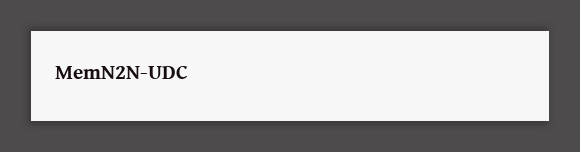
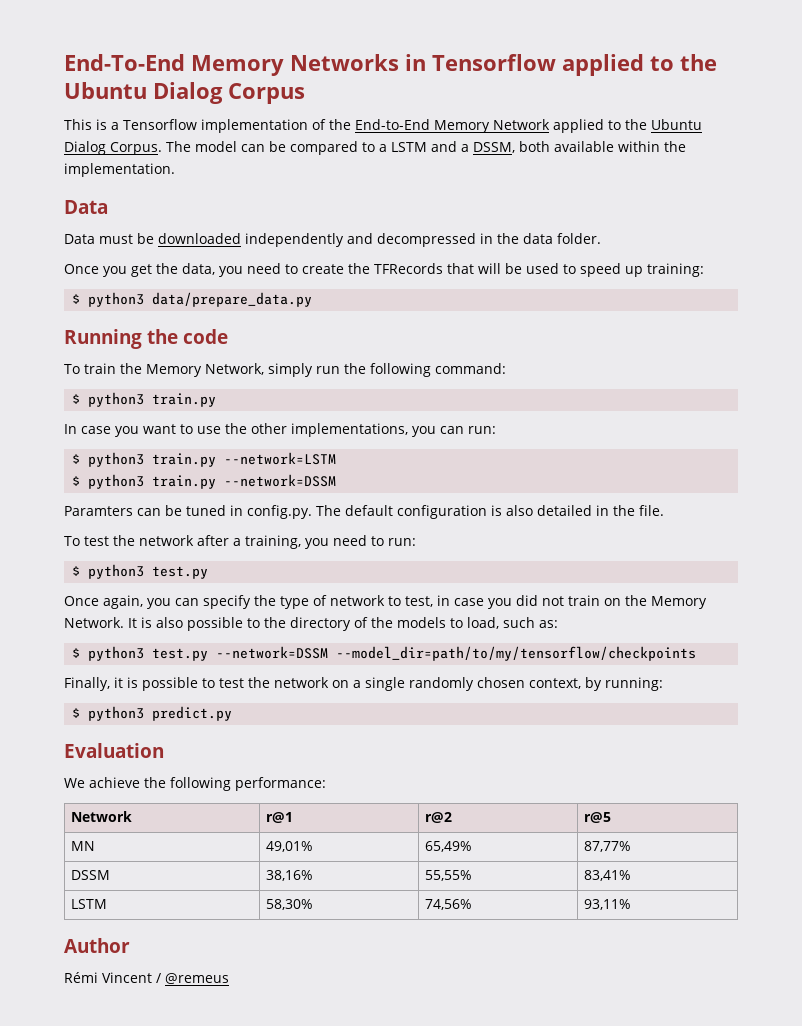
- MemN2N-UDC
+ End-To-End Memory Networks in Tensorflow applied to the Ubuntu Dialog Corpus
+ This is a Tensorflow implementation of the End-to-End Memory Network applied to the Ubuntu Dialog Corpus. The model can be compared to a LSTM and a DSSM, both available within the implementation.
+ Data
+ Data must be downloaded independently and decompressed in the data folder.
+ Once you get the data, you need to create the TFRecords that will be used to speed up training:
+ $ python3 data/prepare_data.py
+ Running the code
+ To train the Memory Network, simply run the following command:
+ $ python3 train.py
+ In case you want to use the other implementations, you can run:
+ $ python3 train.py --network=LSTM
+ $ python3 train.py --network=DSSM
+ Paramters can be tuned in config.py. The default configuration is also detailed in the file.
+ To test the network after a training, you need to run:
+ $ python3 test.py
+ Once again, you can specify the type of network to test, in case you did not train on the Memory Network. It is also possible to the directory of the models to load, such as:
+ $ python3 test.py --network=DSSM --model_dir=path/to/my/tensorflow/checkpoints
+ Finally, it is possible to test the network on a single randomly chosen context, by running:
+ $ python3 predict.py
+ Evaluation
+ We achieve the following performance:
+ Network | r@1 | r@2 | r@5
+ MN | 49,01% | 65,49% | 87,77%
+ DSSM | 38,16% | 55,55% | 83,41%
+ LSTM | 58,30% | 74,56% | 93,11%
+ Author
+ Rémi Vincent / @remeus

